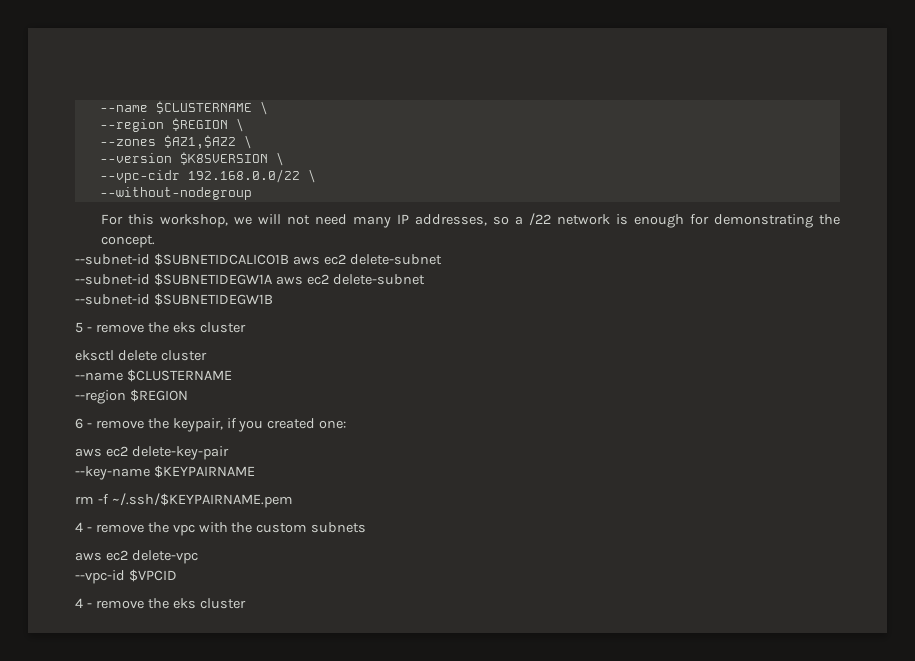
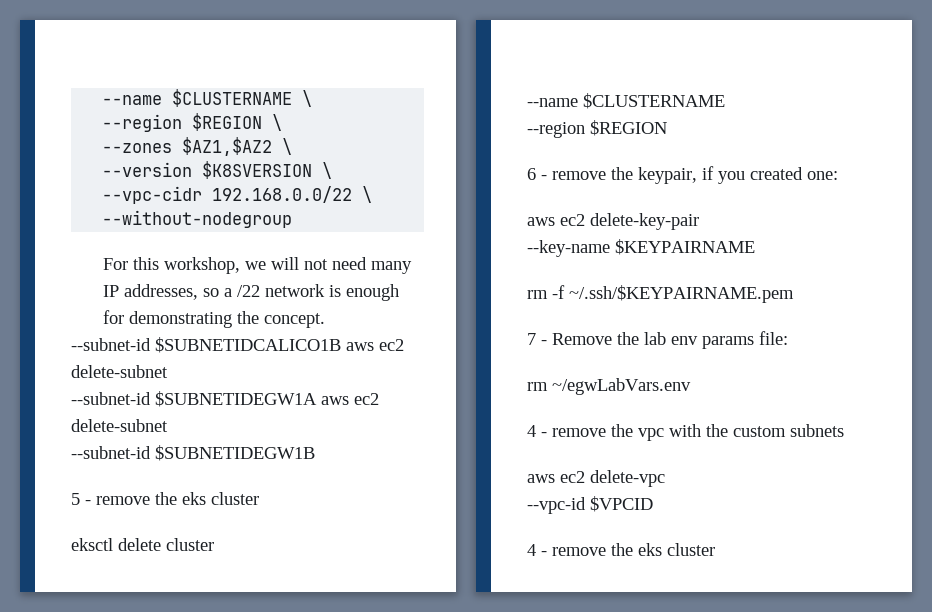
+ 7 - Remove the lab env params file:
+ rm ~/egwLabVars.env

